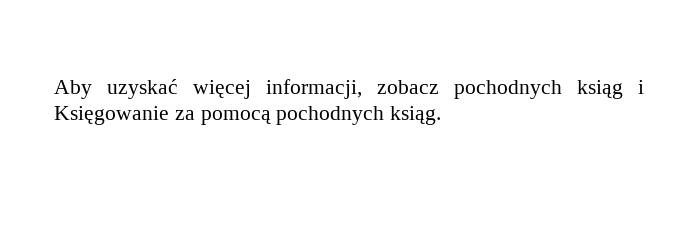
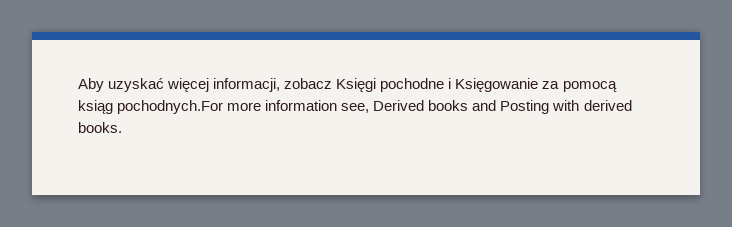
- Aby uzyskać więcej informacji, zobacz pochodnych ksiąg i Księgowanie za pomocą pochodnych ksiąg.
+ Aby uzyskać więcej informacji, zobacz Księgi pochodne i Księgowanie za pomocą ksiąg pochodnych.For more information see, Derived books and Posting with derived books.

